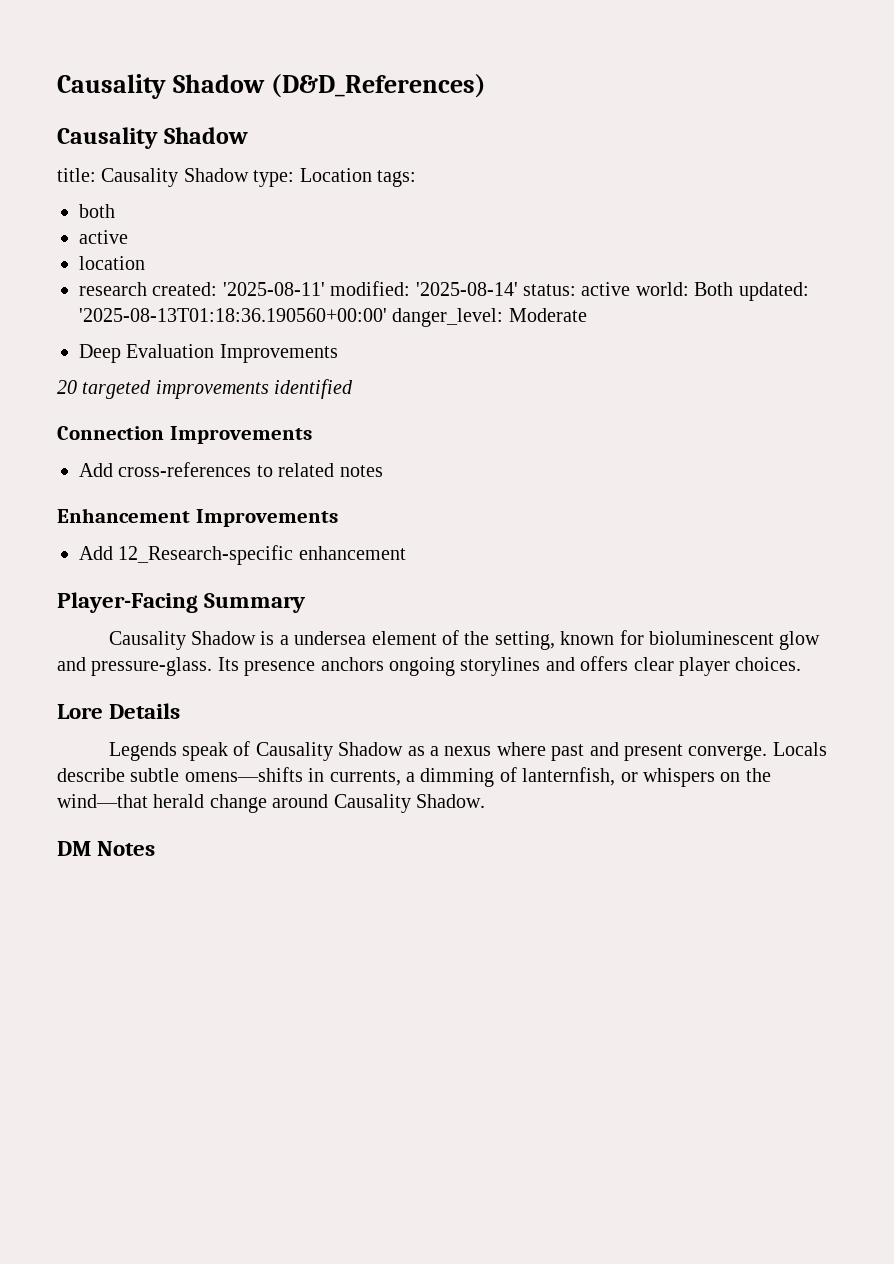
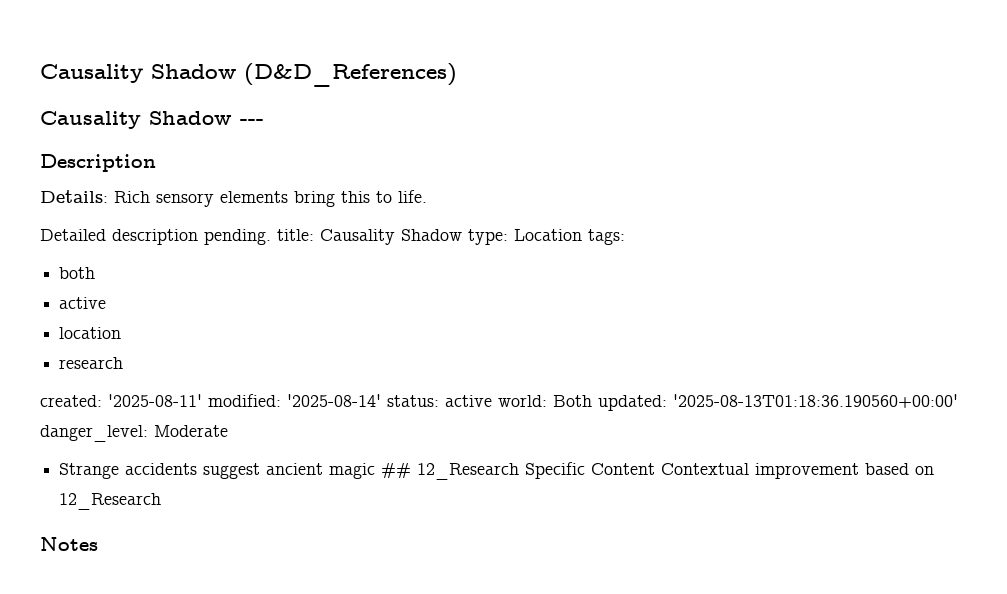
  Causality Shadow (D&D_References)
- Causality Shadow
- title: Causality Shadow type: Location tags:
+ Causality Shadow ---
+ Description
+ Details: Rich sensory elements bring this to life.
+ Detailed description pending. title: Causality Shadow type: Location tags:
- research created: '2025-08-11' modified: '2025-08-14' status: active world: Both updated: '2025-08-13T01:18:36.190560+00:00' danger_level: Moderate
+ research
+ created: '2025-08-11' modified: '2025-08-14' status: active world: Both updated: '2025-08-13T01:18:36.190560+00:00' danger_level: Moderate
- Deep Evaluation Improvements
- 20 targeted improvements identified
- Connection Improvements
- Add cross-references to related notes
- Enhancement Improvements
- Add 12_Research-specific enhancement
- Player-Facing Summary
- Causality Shadow is a undersea element of the setting, known for bioluminescent glow and pressure-glass. Its presence anchors ongoing storylines and offers clear player choices.
- Lore Details
- Legends speak of Causality Shadow as a nexus where past and present converge. Locals describe subtle omens—shifts in currents, a dimming of lanternfish, or whispers on the wind—that herald change around Causality Shadow.
- DM Notes
+ Strange accidents suggest ancient magic ## 12_Research Specific Content Contextual improvement based on 12_Research
+ Notes

